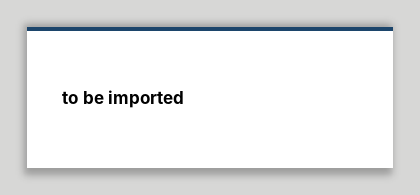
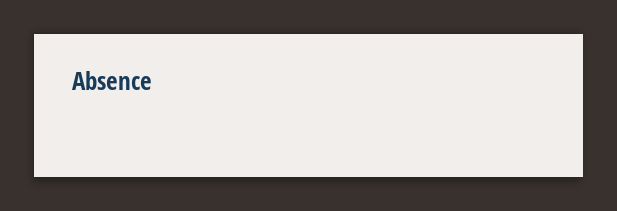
- to be imported
+ Absence

